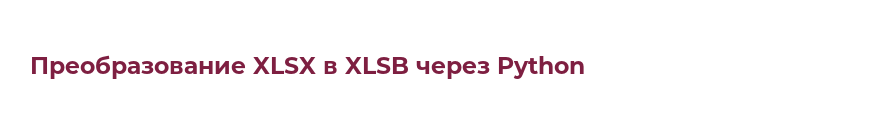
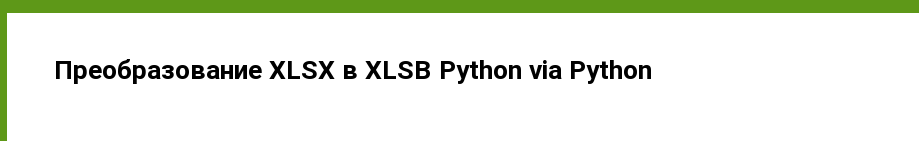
- Преобразование XLSX в XLSB через Python
+ Преобразование XLSX в XLSB Python via Python

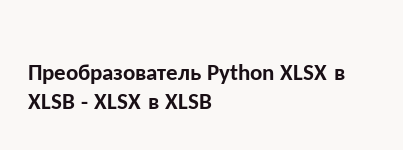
- Преобразование XLSX в XLSB Python via Python
+ Преобразователь Python XLSX в XLSB - XLSX в XLSB

